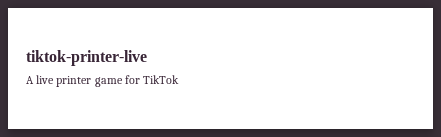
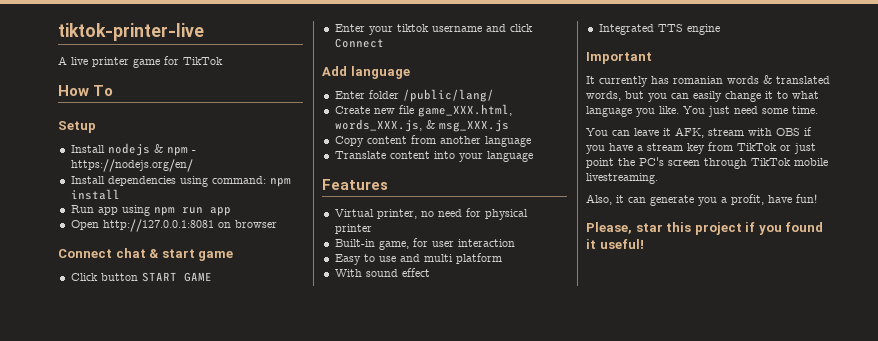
+ How To
+ Setup
+ Install nodejs & npm - https://nodejs.org/en/
+ Install dependencies using command: npm install
+ Run app using npm run app
+ Open http://127.0.0.1:8081 on browser
+ Connect chat & start game
+ Click button START GAME
+ Enter your tiktok username and click Connect
+ Add language
+ Enter folder /public/lang/
+ Create new file game_XXX.html, words_XXX.js, & msg_XXX.js
+ Copy content from another language
+ Translate content into your language
+ Features
+ Virtual printer, no need for physical printer
+ Built-in game, for user interaction
+ Easy to use and multi platform
+ With sound effect
+ Integrated TTS engine
+ Important
+ It currently has romanian words & translated words, but you can easily change it to what language you like. You just need some time.
+ You can leave it AFK, stream with OBS if you have a stream key from TikTok or just point the PC's screen through TikTok mobile livestreaming.
+ Also, it can generate you a profit, have fun!
+ Please, star this project if you found it useful!

